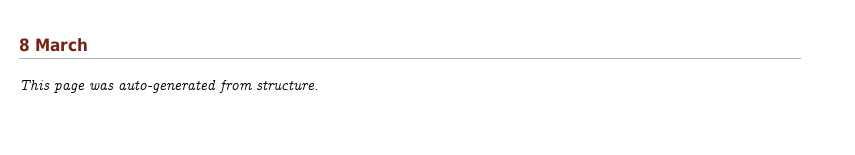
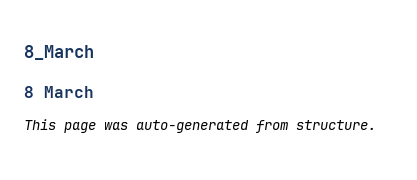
+ 8_March

